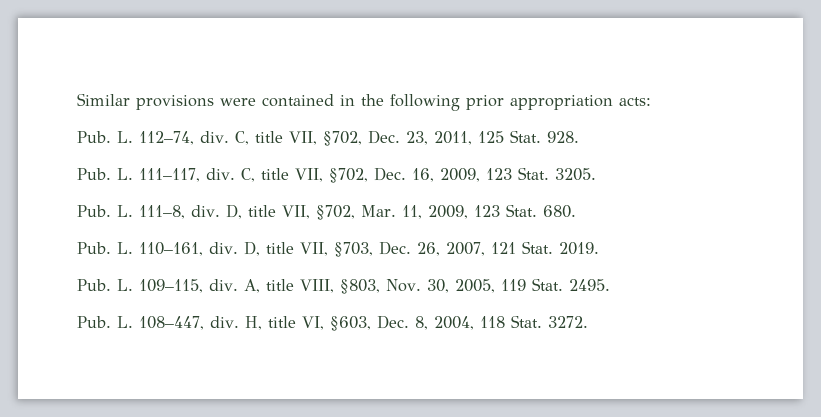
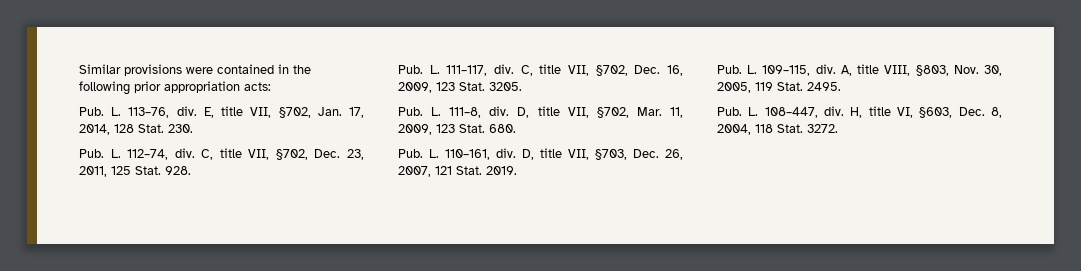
+ Pub. L. 113–76, div. E, title VII, §702, Jan. 17, 2014, 128 Stat. 230.

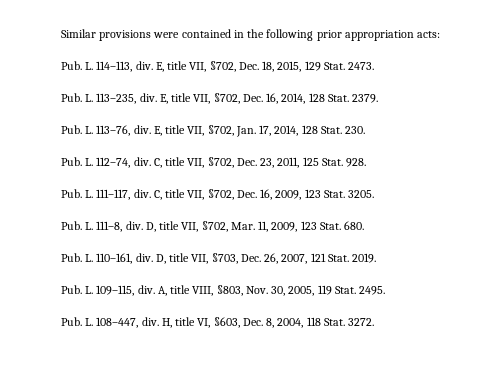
+ Pub. L. 114–113, div. E, title VII, §702, Dec. 18, 2015, 129 Stat. 2473.
+ Pub. L. 113–235, div. E, title VII, §702, Dec. 16, 2014, 128 Stat. 2379.

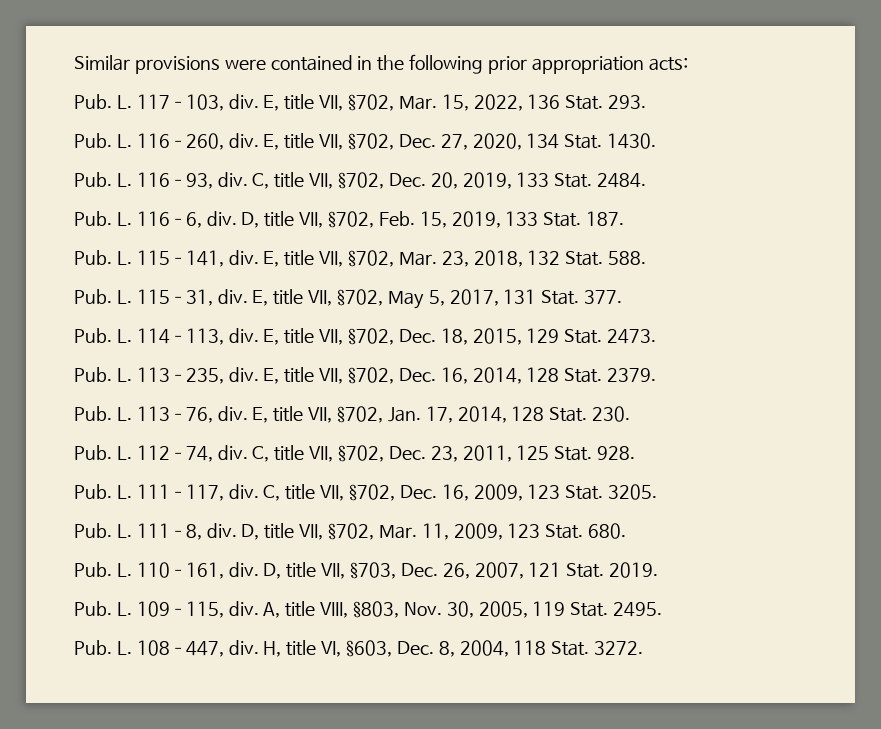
+ Pub. L. 117–103, div. E, title VII, §702, Mar. 15, 2022, 136 Stat. 293.
+ Pub. L. 116–260, div. E, title VII, §702, Dec. 27, 2020, 134 Stat. 1430.
+ Pub. L. 116–93, div. C, title VII, §702, Dec. 20, 2019, 133 Stat. 2484.
+ Pub. L. 116–6, div. D, title VII, §702, Feb. 15, 2019, 133 Stat. 187.
+ Pub. L. 115–141, div. E, title VII, §702, Mar. 23, 2018, 132 Stat. 588.
+ Pub. L. 115–31, div. E, title VII, §702, May 5, 2017, 131 Stat. 377.

